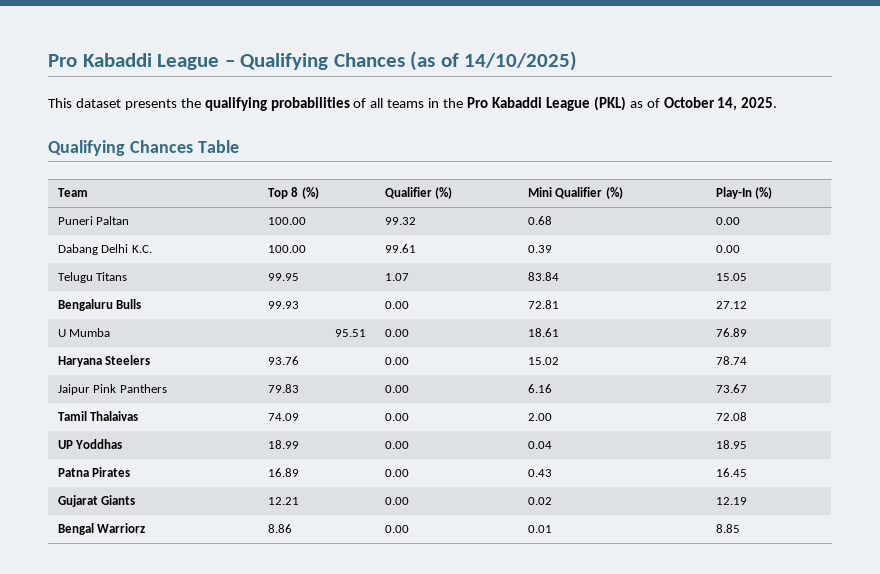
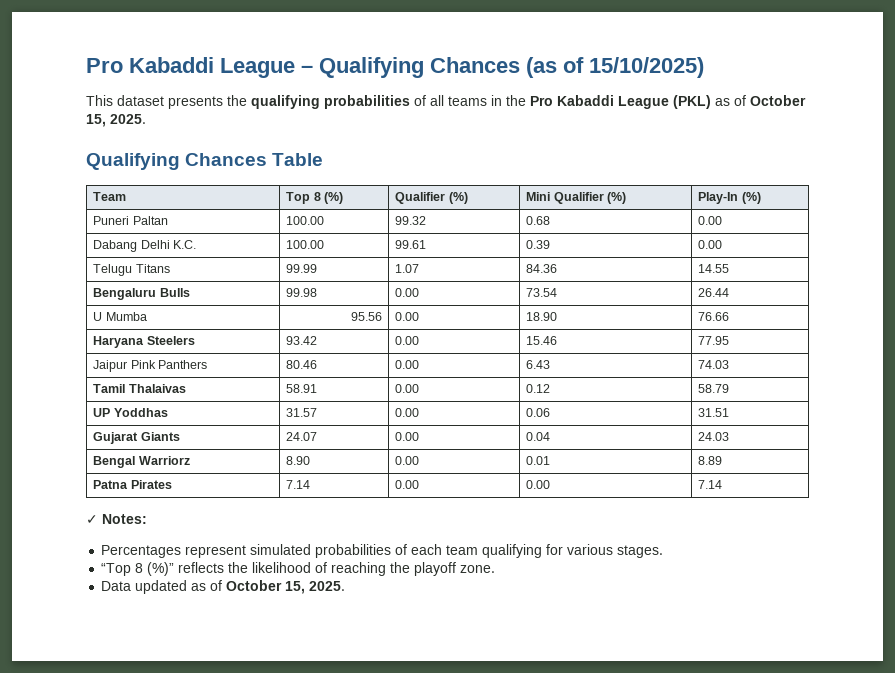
- Pro Kabaddi League – Qualifying Chances (as of 14/10/2025)
+ Pro Kabaddi League – Qualifying Chances (as of 15/10/2025)
- This dataset presents the qualifying probabilities of all teams in the Pro Kabaddi League (PKL) as of October 14, 2025.
+ This dataset presents the qualifying probabilities of all teams in the Pro Kabaddi League (PKL) as of October 15, 2025.
- Telugu Titans | 99.95 | 1.07 | 83.84 | 15.05
+ Telugu Titans | 99.99 | 1.07 | 84.36 | 14.55
- Bengaluru Bulls | 99.93 | 0.00 | 72.81 | 27.12
+ Bengaluru Bulls | 99.98 | 0.00 | 73.54 | 26.44
- U Mumba | 95.51 | 0.00 | 18.61 | 76.89
+ U Mumba | 95.56 | 0.00 | 18.90 | 76.66
- Haryana Steelers | 93.76 | 0.00 | 15.02 | 78.74
+ Haryana Steelers | 93.42 | 0.00 | 15.46 | 77.95
- Jaipur Pink Panthers | 79.83 | 0.00 | 6.16 | 73.67
+ Jaipur Pink Panthers | 80.46 | 0.00 | 6.43 | 74.03
- Tamil Thalaivas | 74.09 | 0.00 | 2.00 | 72.08
+ Tamil Thalaivas | 58.91 | 0.00 | 0.12 | 58.79
- UP Yoddhas | 18.99 | 0.00 | 0.04 | 18.95
- Patna Pirates | 16.89 | 0.00 | 0.43 | 16.45
- Gujarat Giants | 12.21 | 0.00 | 0.02 | 12.19
+ UP Yoddhas | 31.57 | 0.00 | 0.06 | 31.51
+ Gujarat Giants | 24.07 | 0.00 | 0.04 | 24.03
- Bengal Warriorz | 8.86 | 0.00 | 0.01 | 8.85
+ Bengal Warriorz | 8.90 | 0.00 | 0.01 | 8.89
+ Patna Pirates | 7.14 | 0.00 | 0.00 | 7.14
+ ✓ Notes:
+ Percentages represent simulated probabilities of each team qualifying for various stages.
+ “Top 8 (%)” reflects the likelihood of reaching the playoff zone.
+ Data updated as of October 15, 2025.

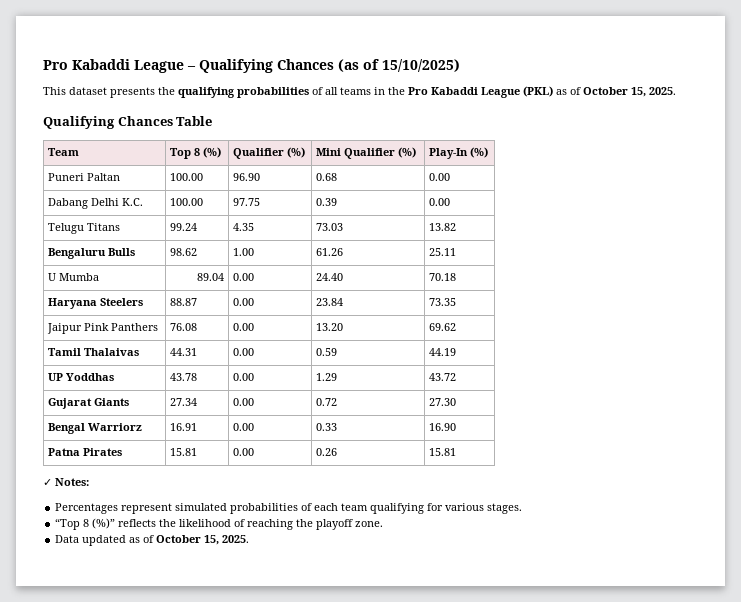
- Puneri Paltan | 100.00 | 99.32 | 0.68 | 0.00
+ Puneri Paltan | 100.00 | 96.90 | 0.68 | 0.00
- Dabang Delhi K.C. | 100.00 | 99.61 | 0.39 | 0.00
+ Dabang Delhi K.C. | 100.00 | 97.75 | 0.39 | 0.00
- Telugu Titans | 99.99 | 1.07 | 84.36 | 14.55
- Bengaluru Bulls | 99.98 | 0.00 | 73.54 | 26.44
+ Telugu Titans | 99.24 | 4.35 | 73.03 | 13.82
+ Bengaluru Bulls | 98.62 | 1.00 | 61.26 | 25.11
- U Mumba | 95.56 | 0.00 | 18.90 | 76.66
+ U Mumba | 89.04 | 0.00 | 24.40 | 70.18
- Haryana Steelers | 93.42 | 0.00 | 15.46 | 77.95
+ Haryana Steelers | 88.87 | 0.00 | 23.84 | 73.35
- Jaipur Pink Panthers | 80.46 | 0.00 | 6.43 | 74.03
+ Jaipur Pink Panthers | 76.08 | 0.00 | 13.20 | 69.62
- Tamil Thalaivas | 58.91 | 0.00 | 0.12 | 58.79
+ Tamil Thalaivas | 44.31 | 0.00 | 0.59 | 44.19
- UP Yoddhas | 31.57 | 0.00 | 0.06 | 31.51
+ UP Yoddhas | 43.78 | 0.00 | 1.29 | 43.72
- Gujarat Giants | 24.07 | 0.00 | 0.04 | 24.03
+ Gujarat Giants | 27.34 | 0.00 | 0.72 | 27.30
- Bengal Warriorz | 8.90 | 0.00 | 0.01 | 8.89
+ Bengal Warriorz | 16.91 | 0.00 | 0.33 | 16.90
- Patna Pirates | 7.14 | 0.00 | 0.00 | 7.14
+ Patna Pirates | 15.81 | 0.00 | 0.26 | 15.81

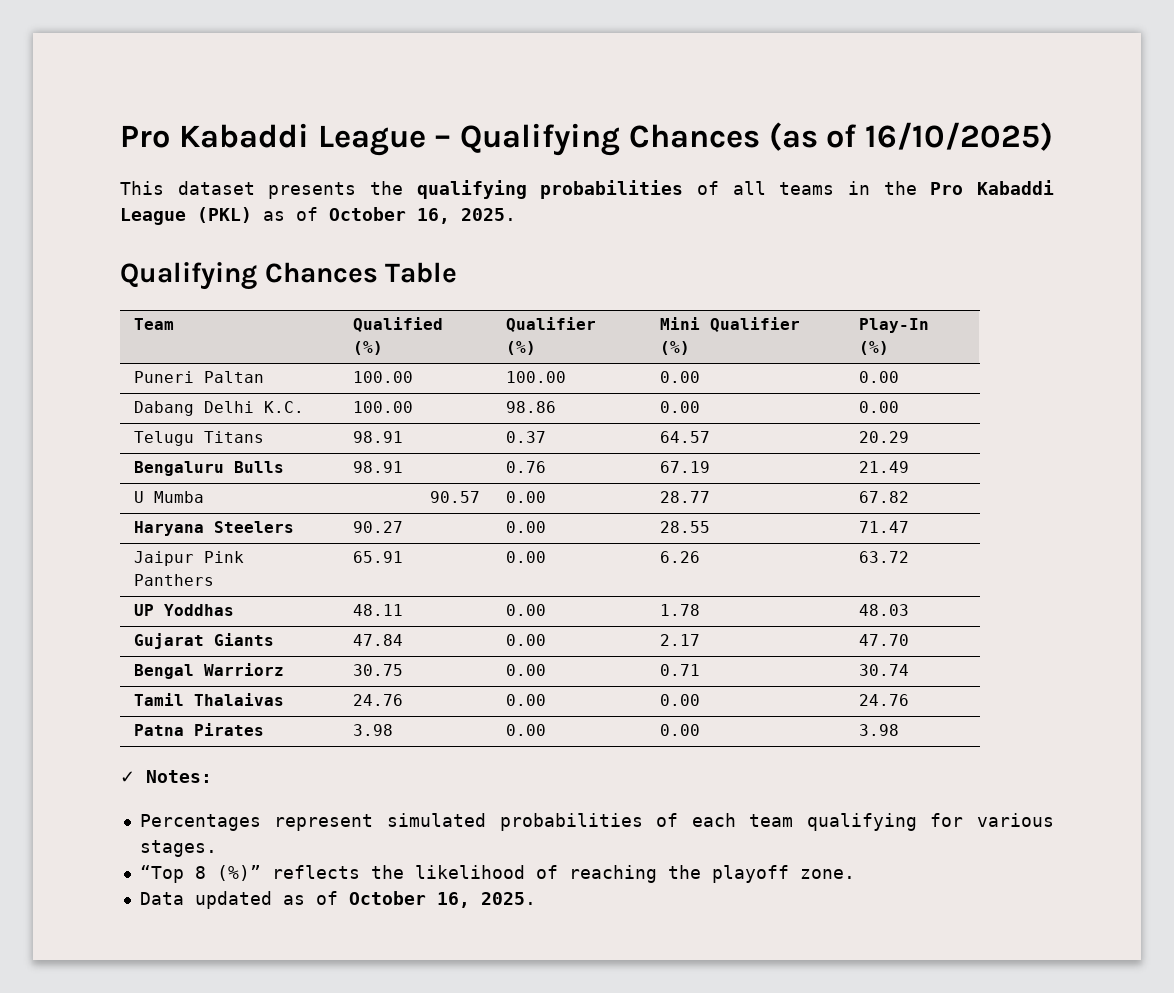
- Pro Kabaddi League – Qualifying Chances (as of 15/10/2025)
+ Pro Kabaddi League – Qualifying Chances (as of 16/10/2025)
- This dataset presents the qualifying probabilities of all teams in the Pro Kabaddi League (PKL) as of October 15, 2025.
+ This dataset presents the qualifying probabilities of all teams in the Pro Kabaddi League (PKL) as of October 16, 2025.
- Team | Top 8 (%) | Qualifier (%) | Mini Qualifier (%) | Play-In (%)
+ Team | Qualified (%) | Qualifier (%) | Mini Qualifier (%) | Play-In (%)
- Puneri Paltan | 100.00 | 96.90 | 0.68 | 0.00
+ Puneri Paltan | 100.00 | 100.00 | 0.00 | 0.00
- Dabang Delhi K.C. | 100.00 | 97.75 | 0.39 | 0.00
+ Dabang Delhi K.C. | 100.00 | 98.86 | 0.00 | 0.00
- Telugu Titans | 99.24 | 4.35 | 73.03 | 13.82
- Bengaluru Bulls | 98.62 | 1.00 | 61.26 | 25.11
+ Telugu Titans | 98.91 | 0.37 | 64.57 | 20.29
+ Bengaluru Bulls | 98.91 | 0.76 | 67.19 | 21.49
- U Mumba | 89.04 | 0.00 | 24.40 | 70.18
+ U Mumba | 90.57 | 0.00 | 28.77 | 67.82
- Haryana Steelers | 88.87 | 0.00 | 23.84 | 73.35
+ Haryana Steelers | 90.27 | 0.00 | 28.55 | 71.47
- Jaipur Pink Panthers | 76.08 | 0.00 | 13.20 | 69.62
+ Jaipur Pink Panthers | 65.91 | 0.00 | 6.26 | 63.72
+ UP Yoddhas | 48.11 | 0.00 | 1.78 | 48.03
+ Gujarat Giants | 47.84 | 0.00 | 2.17 | 47.70
+ Bengal Warriorz | 30.75 | 0.00 | 0.71 | 30.74
- Tamil Thalaivas | 44.31 | 0.00 | 0.59 | 44.19
- UP Yoddhas | 43.78 | 0.00 | 1.29 | 43.72
- Gujarat Giants | 27.34 | 0.00 | 0.72 | 27.30
- Bengal Warriorz | 16.91 | 0.00 | 0.33 | 16.90
+ Tamil Thalaivas | 24.76 | 0.00 | 0.00 | 24.76
- Patna Pirates | 15.81 | 0.00 | 0.26 | 15.81
+ Patna Pirates | 3.98 | 0.00 | 0.00 | 3.98
- Data updated as of October 15, 2025.
+ Data updated as of October 16, 2025.

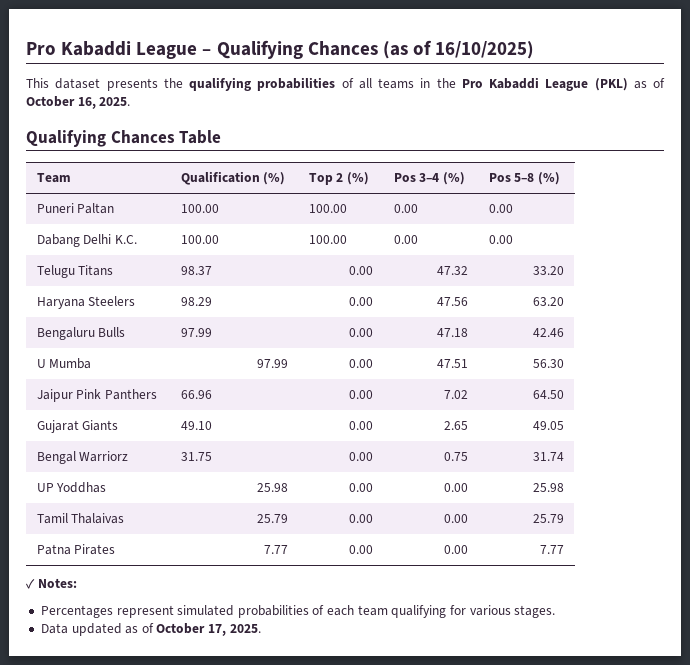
- Team | Qualified (%) | Qualifier (%) | Mini Qualifier (%) | Play-In (%)
+ Team | Qualification (%) | Top 2 (%) | Pos 3–4 (%) | Pos 5–8 (%)
- Dabang Delhi K.C. | 100.00 | 98.86 | 0.00 | 0.00
+ Dabang Delhi K.C. | 100.00 | 100.00 | 0.00 | 0.00
- Telugu Titans | 98.91 | 0.37 | 64.57 | 20.29
- Bengaluru Bulls | 98.91 | 0.76 | 67.19 | 21.49
+ Telugu Titans | 98.37 | 0.00 | 47.32 | 33.20
+ Haryana Steelers | 98.29 | 0.00 | 47.56 | 63.20
+ Bengaluru Bulls | 97.99 | 0.00 | 47.18 | 42.46
- U Mumba | 90.57 | 0.00 | 28.77 | 67.82
- Haryana Steelers | 90.27 | 0.00 | 28.55 | 71.47
+ U Mumba | 97.99 | 0.00 | 47.51 | 56.30
- Jaipur Pink Panthers | 65.91 | 0.00 | 6.26 | 63.72
- UP Yoddhas | 48.11 | 0.00 | 1.78 | 48.03
- Gujarat Giants | 47.84 | 0.00 | 2.17 | 47.70
- Bengal Warriorz | 30.75 | 0.00 | 0.71 | 30.74
- Tamil Thalaivas | 24.76 | 0.00 | 0.00 | 24.76
- Patna Pirates | 3.98 | 0.00 | 0.00 | 3.98
+ Jaipur Pink Panthers | 66.96 | 0.00 | 7.02 | 64.50
+ Gujarat Giants | 49.10 | 0.00 | 2.65 | 49.05
+ Bengal Warriorz | 31.75 | 0.00 | 0.75 | 31.74
+ UP Yoddhas | 25.98 | 0.00 | 0.00 | 25.98
+ Tamil Thalaivas | 25.79 | 0.00 | 0.00 | 25.79
+ Patna Pirates | 7.77 | 0.00 | 0.00 | 7.77
- “Top 8 (%)” reflects the likelihood of reaching the playoff zone.
- Data updated as of October 16, 2025.
+ Data updated as of October 17, 2025.

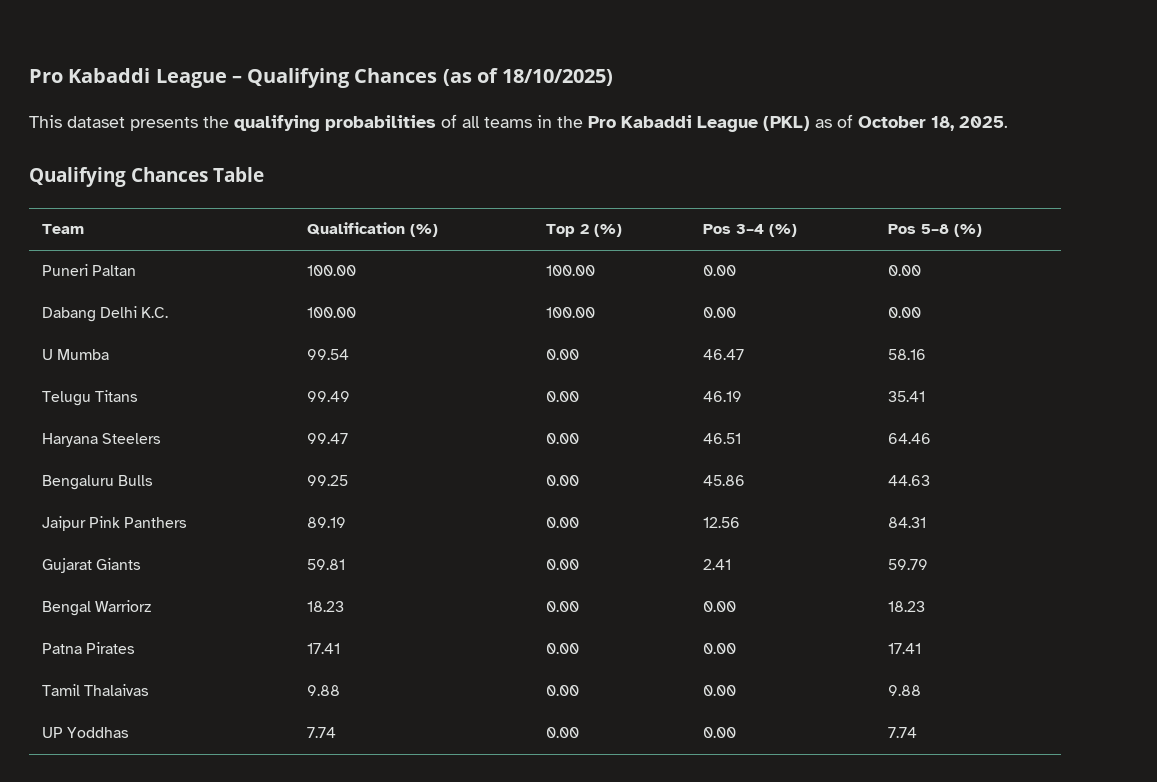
- Pro Kabaddi League – Qualifying Chances (as of 16/10/2025)
+ Pro Kabaddi League – Qualifying Chances (as of 18/10/2025)
- This dataset presents the qualifying probabilities of all teams in the Pro Kabaddi League (PKL) as of October 16, 2025.
+ This dataset presents the qualifying probabilities of all teams in the Pro Kabaddi League (PKL) as of October 18, 2025.
+ U Mumba | 99.54 | 0.00 | 46.47 | 58.16
- Telugu Titans | 98.37 | 0.00 | 47.32 | 33.20
+ Telugu Titans | 99.49 | 0.00 | 46.19 | 35.41
- Haryana Steelers | 98.29 | 0.00 | 47.56 | 63.20
+ Haryana Steelers | 99.47 | 0.00 | 46.51 | 64.46
- Bengaluru Bulls | 97.99 | 0.00 | 47.18 | 42.46
- U Mumba | 97.99 | 0.00 | 47.51 | 56.30
+ Bengaluru Bulls | 99.25 | 0.00 | 45.86 | 44.63
- Jaipur Pink Panthers | 66.96 | 0.00 | 7.02 | 64.50
+ Jaipur Pink Panthers | 89.19 | 0.00 | 12.56 | 84.31
- Gujarat Giants | 49.10 | 0.00 | 2.65 | 49.05
+ Gujarat Giants | 59.81 | 0.00 | 2.41 | 59.79
- Bengal Warriorz | 31.75 | 0.00 | 0.75 | 31.74
- UP Yoddhas | 25.98 | 0.00 | 0.00 | 25.98
- Tamil Thalaivas | 25.79 | 0.00 | 0.00 | 25.79
- Patna Pirates | 7.77 | 0.00 | 0.00 | 7.77
- ✓ Notes:
- Percentages represent simulated probabilities of each team qualifying for various stages.
- Data updated as of October 17, 2025.
+ Bengal Warriorz | 18.23 | 0.00 | 0.00 | 18.23
+ Patna Pirates | 17.41 | 0.00 | 0.00 | 17.41
+ Tamil Thalaivas | 9.88 | 0.00 | 0.00 | 9.88
+ UP Yoddhas | 7.74 | 0.00 | 0.00 | 7.74

